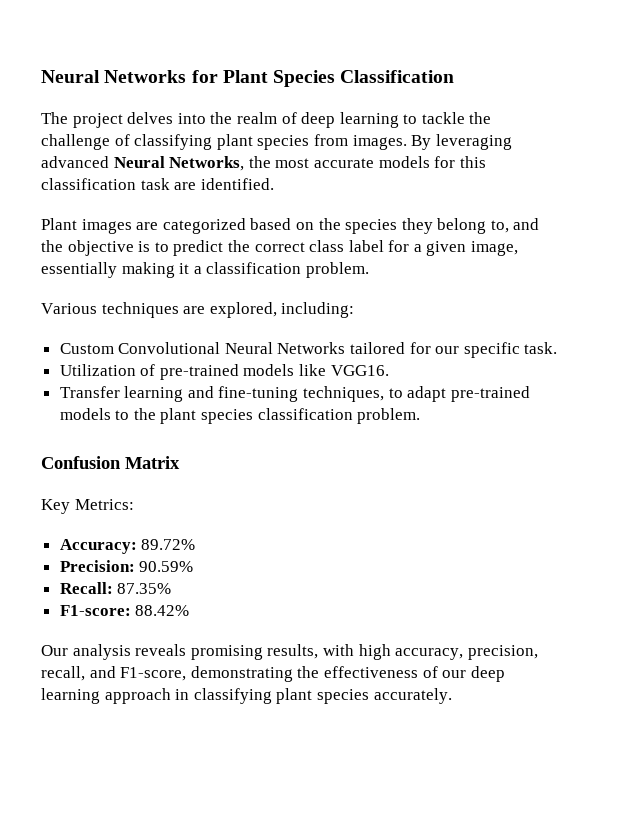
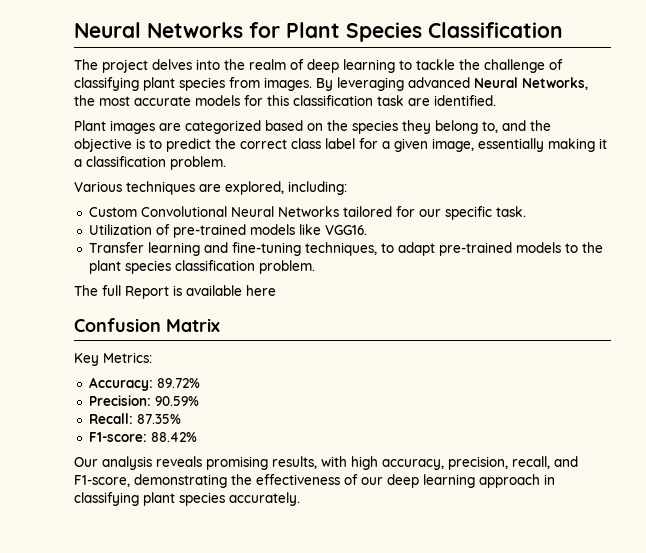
+ The full Report is available here

